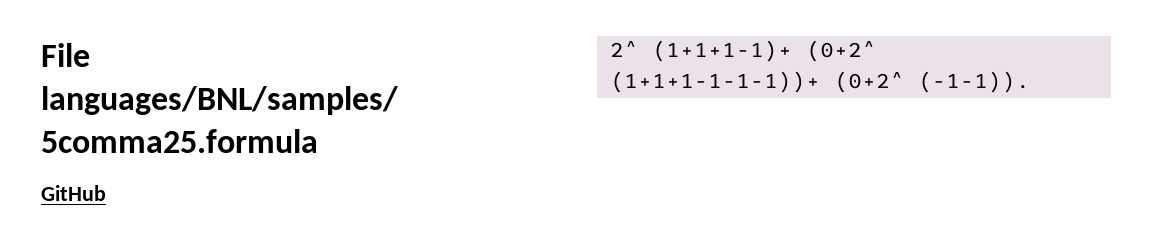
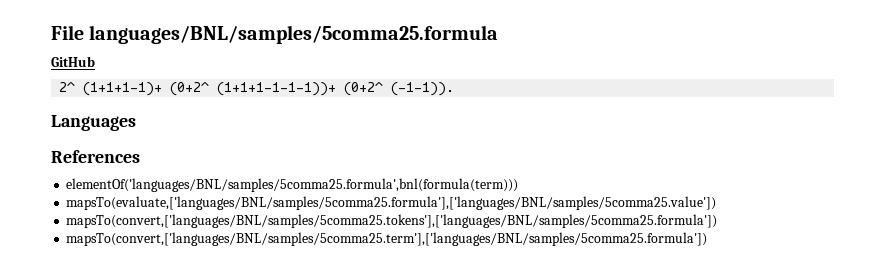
+ Languages
+ References
+ elementOf('languages/BNL/samples/5comma25.formula',bnl(formula(term)))
+ mapsTo(evaluate,['languages/BNL/samples/5comma25.formula'],['languages/BNL/samples/5comma25.value'])
+ mapsTo(convert,['languages/BNL/samples/5comma25.tokens'],['languages/BNL/samples/5comma25.formula'])
+ mapsTo(convert,['languages/BNL/samples/5comma25.term'],['languages/BNL/samples/5comma25.formula'])

